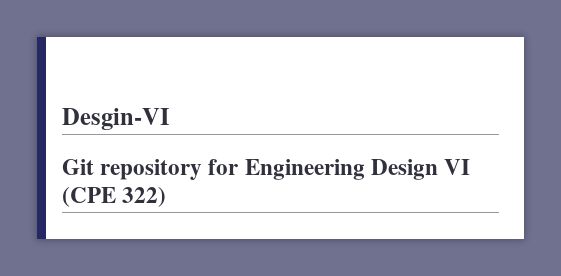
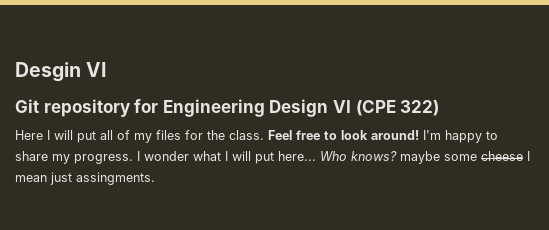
- Desgin-VI
+ Desgin VI
+ Here I will put all of my files for the class. Feel free to look around! I'm happy to share my progress. I wonder what I will put here... Who knows? maybe some cheese I mean just assingments.

